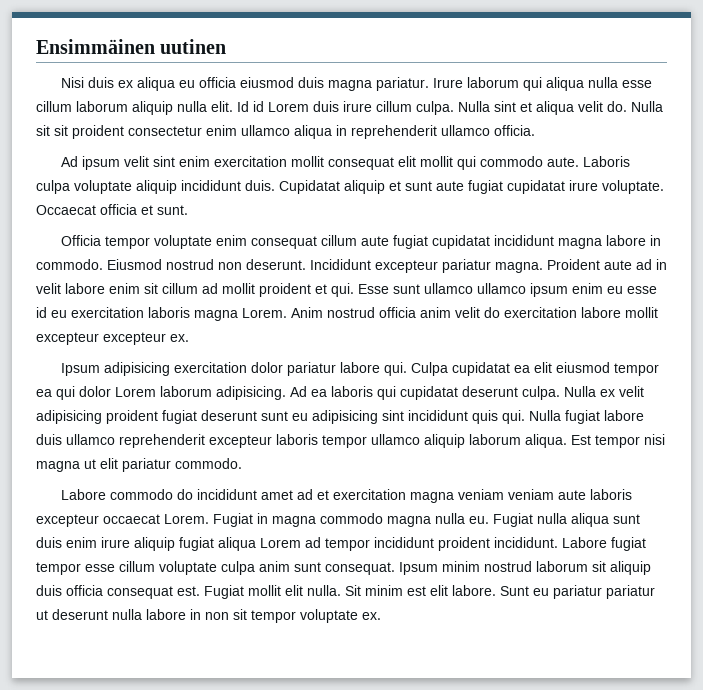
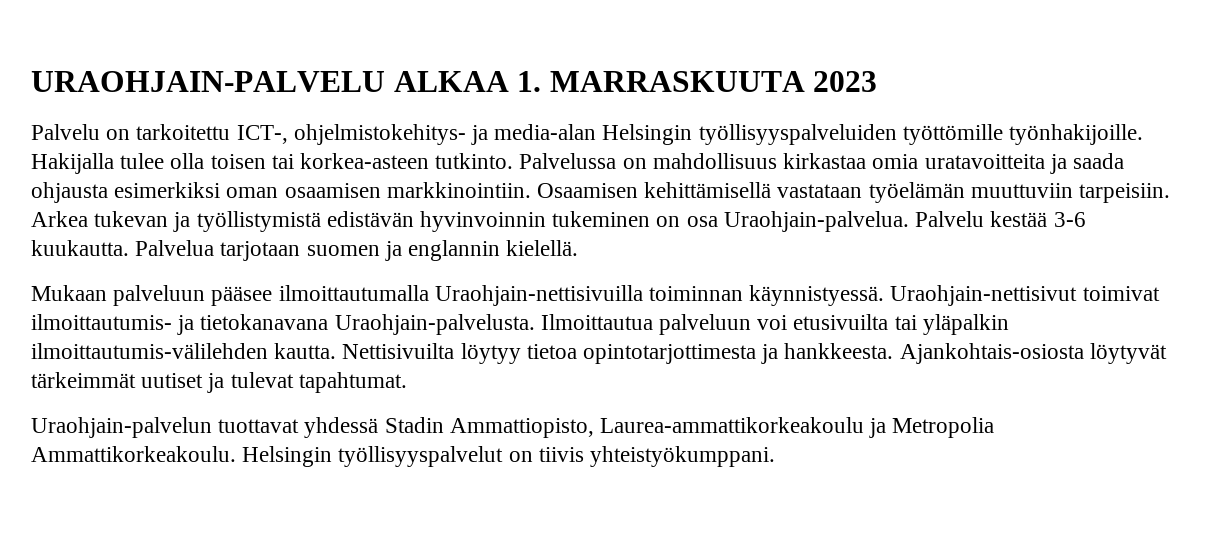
- Ensimmäinen uutinen
- Nisi duis ex aliqua eu officia eiusmod duis magna pariatur. Irure laborum qui aliqua nulla esse cillum laborum aliquip nulla elit. Id id Lorem duis irure cillum culpa. Nulla sint et aliqua velit do. Nulla sit sit proident consectetur enim ullamco aliqua in reprehenderit ullamco officia.
- Ad ipsum velit sint enim exercitation mollit consequat elit mollit qui commodo aute. Laboris culpa voluptate aliquip incididunt duis. Cupidatat aliquip et sunt aute fugiat cupidatat irure voluptate. Occaecat officia et sunt.
- Officia tempor voluptate enim consequat cillum aute fugiat cupidatat incididunt magna labore in commodo. Eiusmod nostrud non deserunt. Incididunt excepteur pariatur magna. Proident aute ad in velit labore enim sit cillum ad mollit proident et qui. Esse sunt ullamco ullamco ipsum enim eu esse id eu exercitation laboris magna Lorem. Anim nostrud officia anim velit do exercitation labore mollit excepteur excepteur ex.
- Ipsum adipisicing exercitation dolor pariatur labore qui. Culpa cupidatat ea elit eiusmod tempor ea qui dolor Lorem laborum adipisicing. Ad ea laboris qui cupidatat deserunt culpa. Nulla ex velit adipisicing proident fugiat deserunt sunt eu adipisicing sint incididunt quis qui. Nulla fugiat labore duis ullamco reprehenderit excepteur laboris tempor ullamco aliquip laborum aliqua. Est tempor nisi magna ut elit pariatur commodo.
- Labore commodo do incididunt amet ad et exercitation magna veniam veniam aute laboris excepteur occaecat Lorem. Fugiat in magna commodo magna nulla eu. Fugiat nulla aliqua sunt duis enim irure aliquip fugiat aliqua Lorem ad tempor incididunt proident incididunt. Labore fugiat tempor esse cillum voluptate culpa anim sunt consequat. Ipsum minim nostrud laborum sit aliquip duis officia consequat est. Fugiat mollit elit nulla. Sit minim est elit labore. Sunt eu pariatur pariatur ut deserunt nulla labore in non sit tempor voluptate ex.
+ URAOHJAIN-PALVELU ALKAA 1. MARRASKUUTA 2023
+ Palvelu on tarkoitettu ICT-, ohjelmistokehitys- ja media-alan Helsingin työllisyyspalveluiden työttömille työnhakijoille. Hakijalla tulee olla toisen tai korkea-asteen tutkinto. Palvelussa on mahdollisuus kirkastaa omia uratavoitteita ja saada ohjausta esimerkiksi oman osaamisen markkinointiin. Osaamisen kehittämisellä vastataan työelämän muuttuviin tarpeisiin. Arkea tukevan ja työllistymistä edistävän hyvinvoinnin tukeminen on osa Uraohjain-palvelua. Palvelu kestää 3-6 kuukautta. Palvelua tarjotaan suomen ja englannin kielellä.
+ Mukaan palveluun pääsee ilmoittautumalla Uraohjain-nettisivuilla toiminnan käynnistyessä. Uraohjain-nettisivut toimivat ilmoittautumis- ja tietokanavana Uraohjain-palvelusta. Ilmoittautua palveluun voi etusivuilta tai yläpalkin ilmoittautumis-välilehden kautta. Nettisivuilta löytyy tietoa opintotarjottimesta ja hankkeesta. Ajankohtais-osiosta löytyvät tärkeimmät uutiset ja tulevat tapahtumat.
+ Uraohjain-palvelun tuottavat yhdessä Stadin Ammattiopisto, Laurea-ammattikorkeakoulu ja Metropolia Ammattikorkeakoulu. Helsingin työllisyyspalvelut on tiivis yhteistyökumppani.

